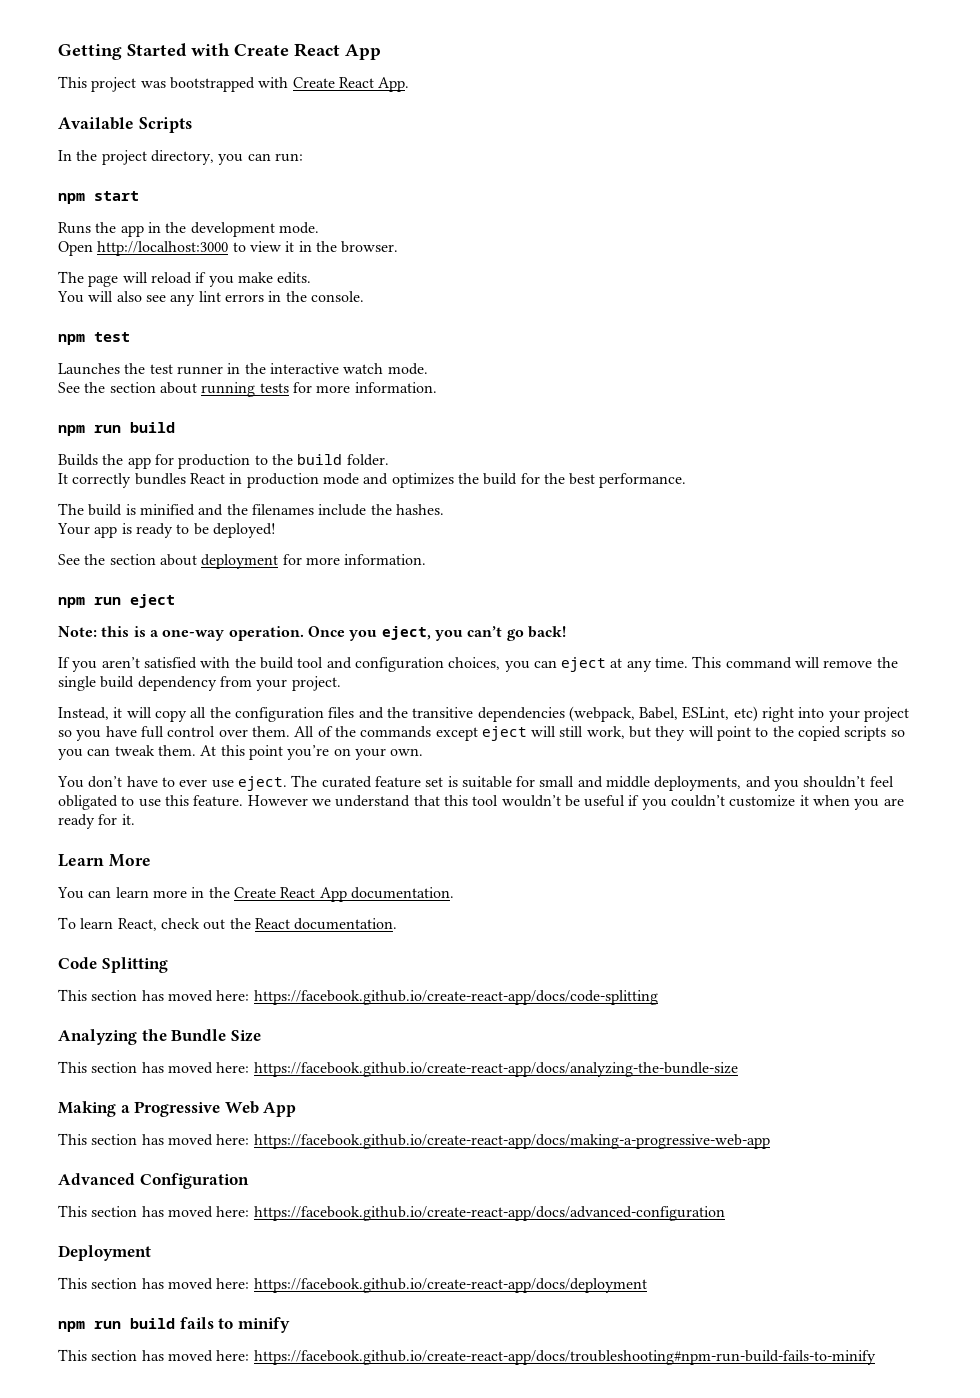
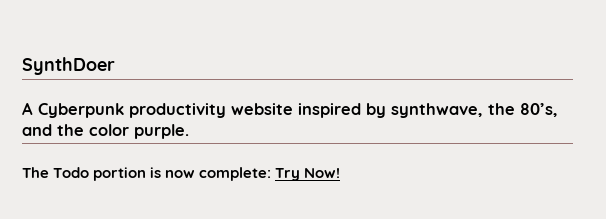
- Getting Started with Create React App
- This project was bootstrapped with Create React App.
- Available Scripts
- In the project directory, you can run:
- npm start
- Runs the app in the development mode.
- Open http://localhost:3000 to view it in the browser.
- The page will reload if you make edits.
- You will also see any lint errors in the console.
- npm test
- Launches the test runner in the interactive watch mode.
- See the section about running tests for more information.
- npm run build
- Builds the app for production to the build folder.
- It correctly bundles React in production mode and optimizes the build for the best performance.
- The build is minified and the filenames include the hashes.
- Your app is ready to be deployed!
- See the section about deployment for more information.
- npm run eject
- Note: this is a one-way operation. Once you eject, you can’t go back!
- If you aren’t satisfied with the build tool and configuration choices, you can eject at any time. This command will remove the single build dependency from your project.
- Instead, it will copy all the configuration files and the transitive dependencies (webpack, Babel, ESLint, etc) right into your project so you have full control over them. All of the commands except eject will still work, but they will point to the copied scripts so you can tweak them. At this point you’re on your own.
- You don’t have to ever use eject. The curated feature set is suitable for small and middle deployments, and you shouldn’t feel obligated to use this feature. However we understand that this tool wouldn’t be useful if you couldn’t customize it when you are ready for it.
- Learn More
- You can learn more in the Create React App documentation.
- To learn React, check out the React documentation.
- Code Splitting
- This section has moved here: https://facebook.github.io/create-react-app/docs/code-splitting
- Analyzing the Bundle Size
- This section has moved here: https://facebook.github.io/create-react-app/docs/analyzing-the-bundle-size
- Making a Progressive Web App
- This section has moved here: https://facebook.github.io/create-react-app/docs/making-a-progressive-web-app
- Advanced Configuration
- This section has moved here: https://facebook.github.io/create-react-app/docs/advanced-configuration
- Deployment
- This section has moved here: https://facebook.github.io/create-react-app/docs/deployment
- npm run build fails to minify
- This section has moved here: https://facebook.github.io/create-react-app/docs/troubleshooting#npm-run-build-fails-to-minify
+ SynthDoer
+ A Cyberpunk productivity website inspired by synthwave, the 80’s, and the color purple.
+ The Todo portion is now complete: Try Now!

